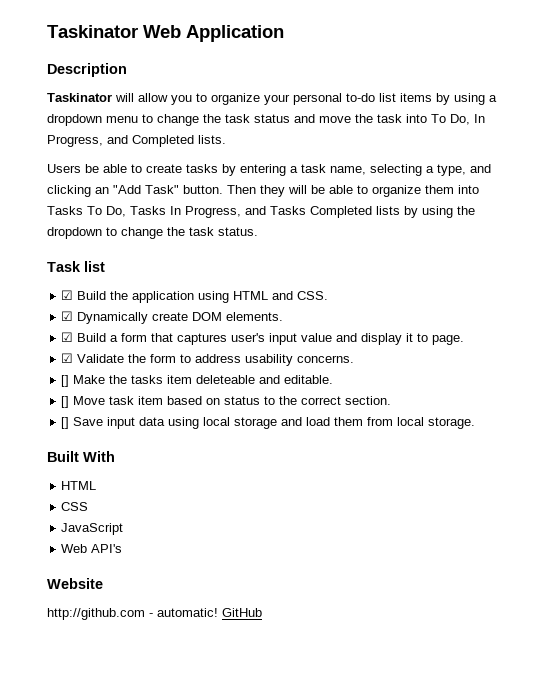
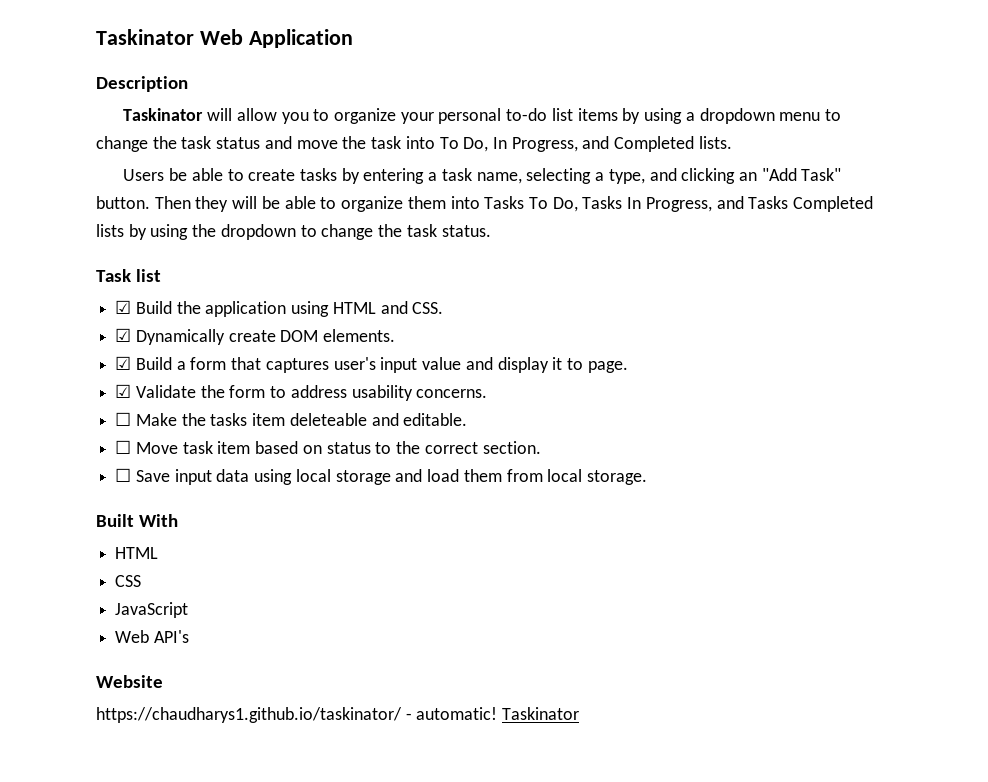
- [] Make the tasks item deleteable and editable.
+ ☐ Make the tasks item deleteable and editable.
- [] Move task item based on status to the correct section.
+ ☐ Move task item based on status to the correct section.
- [] Save input data using local storage and load them from local storage.
+ ☐ Save input data using local storage and load them from local storage.
- http://github.com - automatic! GitHub
+ https://chaudharys1.github.io/taskinator/ - automatic! Taskinator

